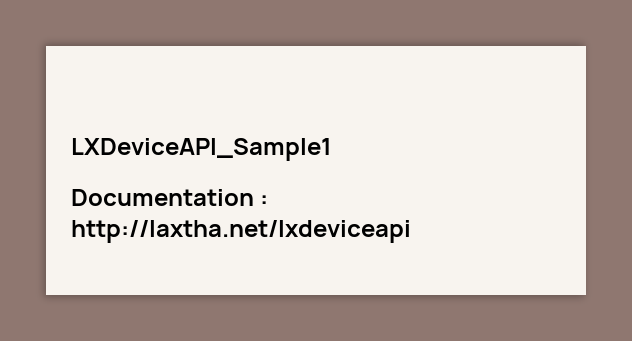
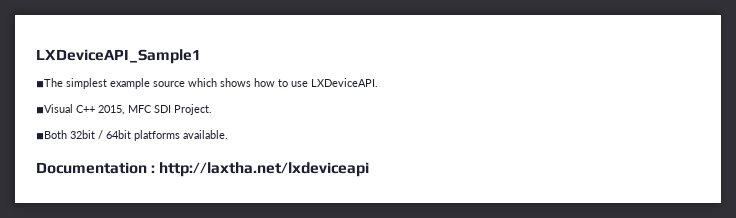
+ ◾The simplest example source which shows how to use LXDeviceAPI.
+ ◾Visual C++ 2015, MFC SDI Project.
+ ◾Both 32bit / 64bit platforms available.

